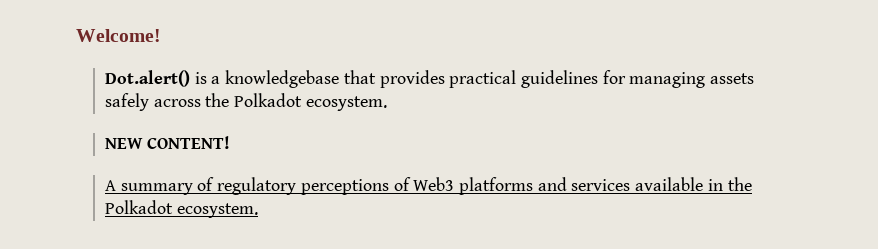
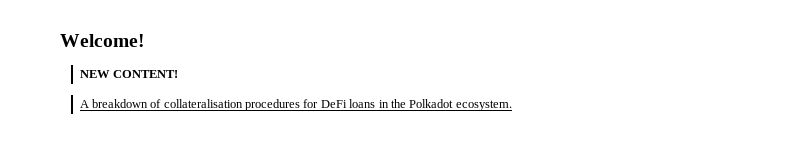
- Dot.alert() is a knowledgebase that provides practical guidelines for managing assets safely across the Polkadot ecosystem.
  NEW CONTENT!
- A summary of regulatory perceptions of Web3 platforms and services available in the Polkadot ecosystem.
+ A breakdown of collateralisation procedures for DeFi loans in the Polkadot ecosystem.

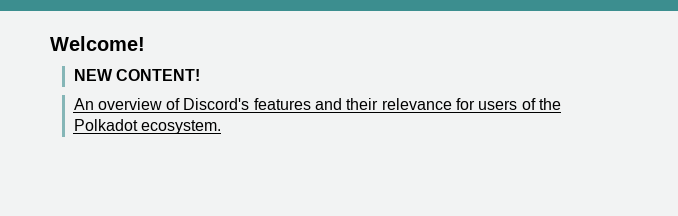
- A breakdown of collateralisation procedures for DeFi loans in the Polkadot ecosystem.
+ An overview of Discord's features and their relevance for users of the Polkadot ecosystem.

